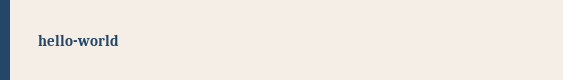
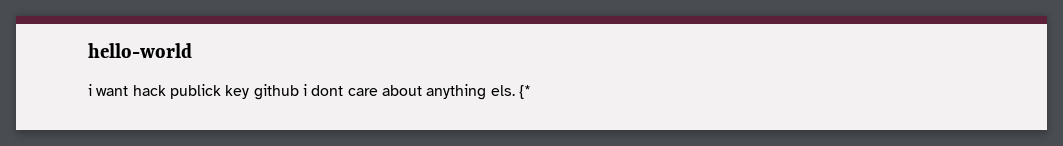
+ i want hack publick key github i dont care about anything els. {*

